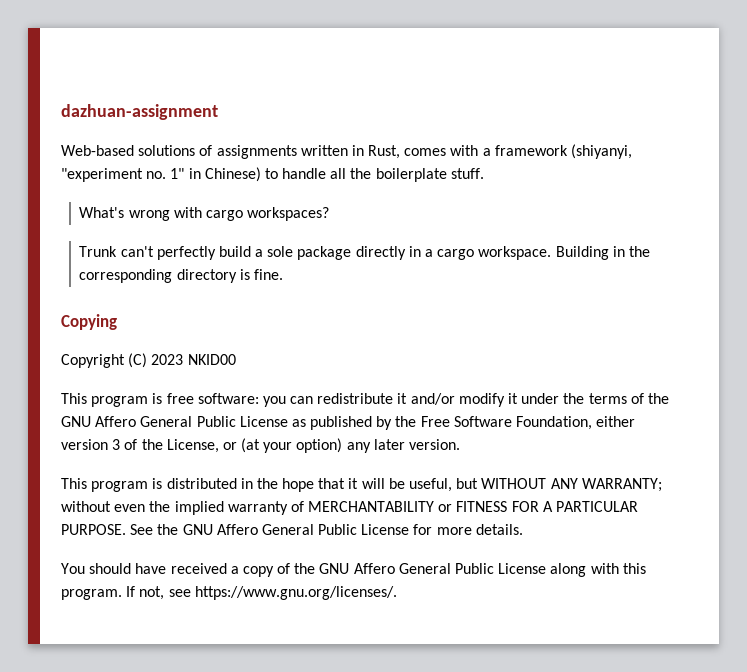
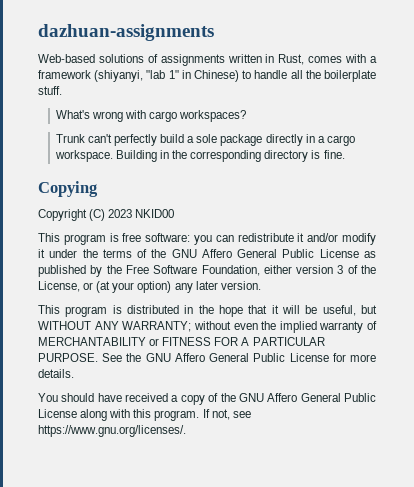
- dazhuan-assignment
+ dazhuan-assignments
- Web-based solutions of assignments written in Rust, comes with a framework (shiyanyi, "experiment no. 1" in Chinese) to handle all the boilerplate stuff.
+ Web-based solutions of assignments written in Rust, comes with a framework (shiyanyi, "lab 1" in Chinese) to handle all the boilerplate stuff.

